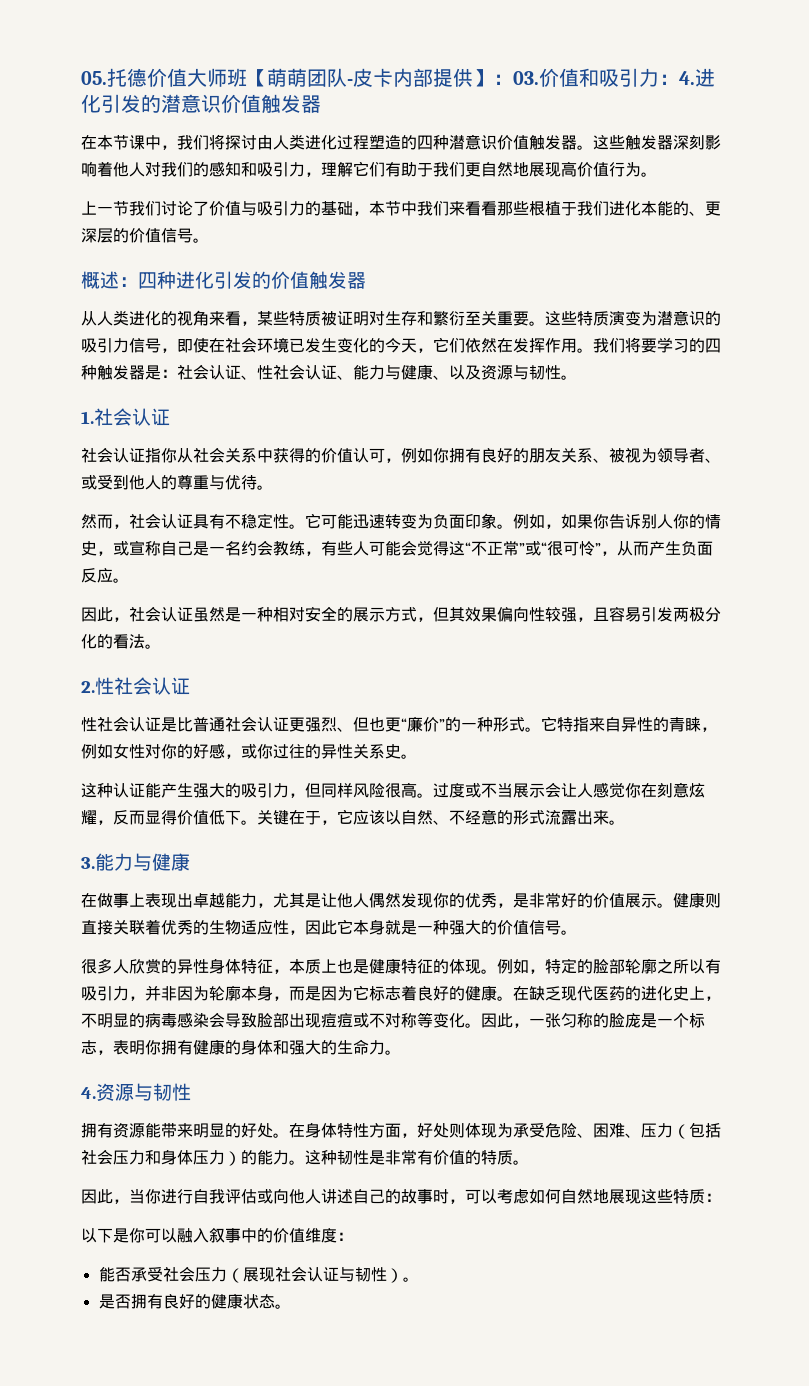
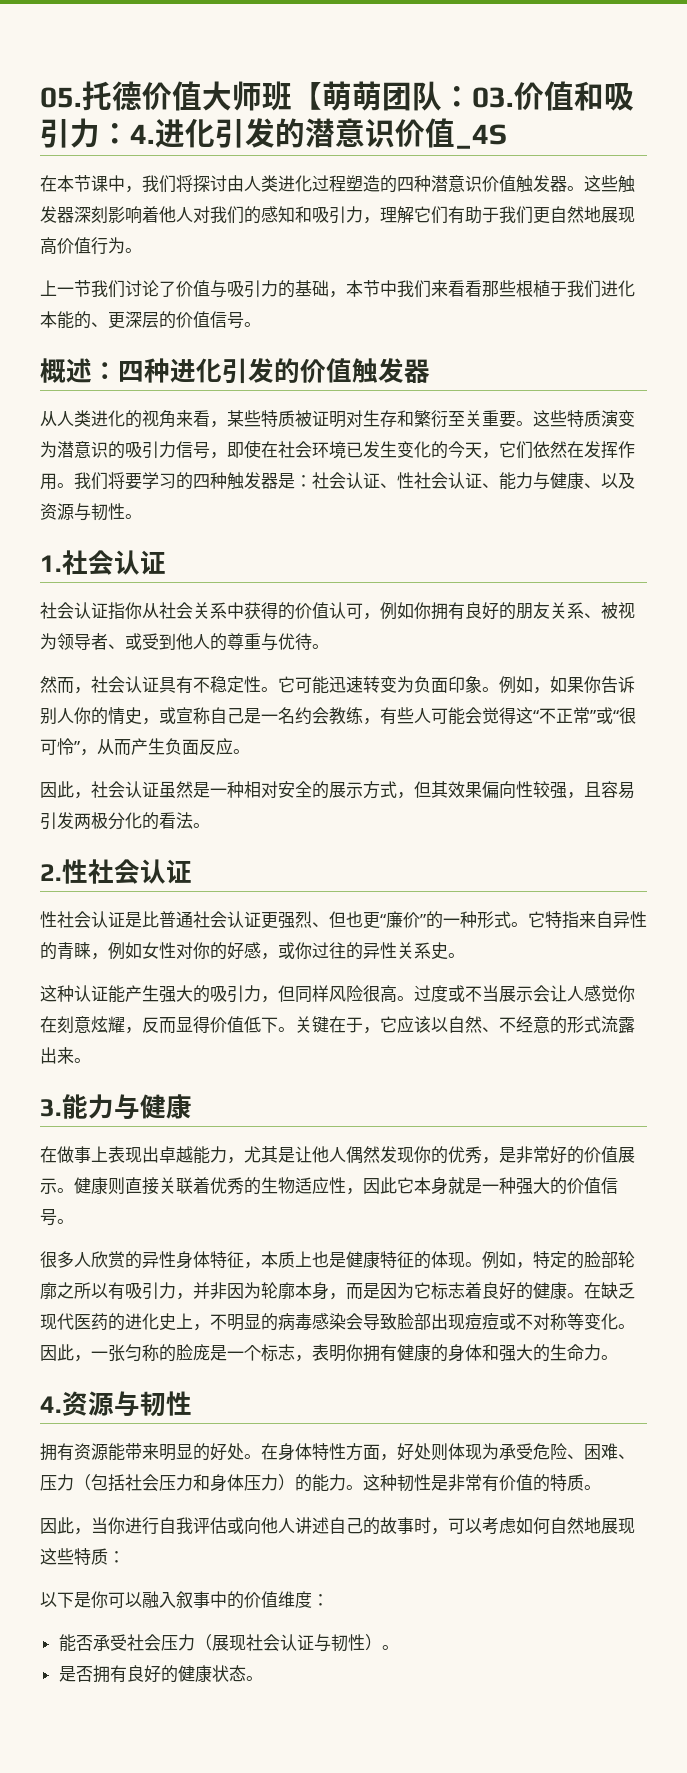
- 05.托德价值大师班【萌萌团队-皮卡内部提供】：03.价值和吸引力：4.进化引发的潜意识价值触发器
+ 05.托德价值大师班【萌萌团队：03.价值和吸引力：4.进化引发的潜意识价值_4S

